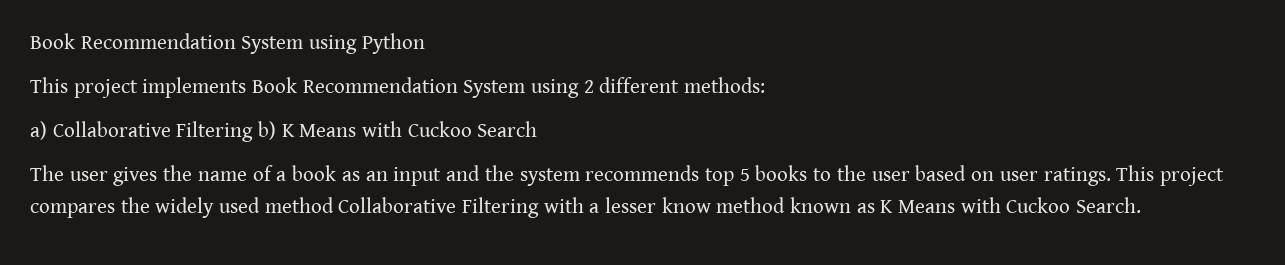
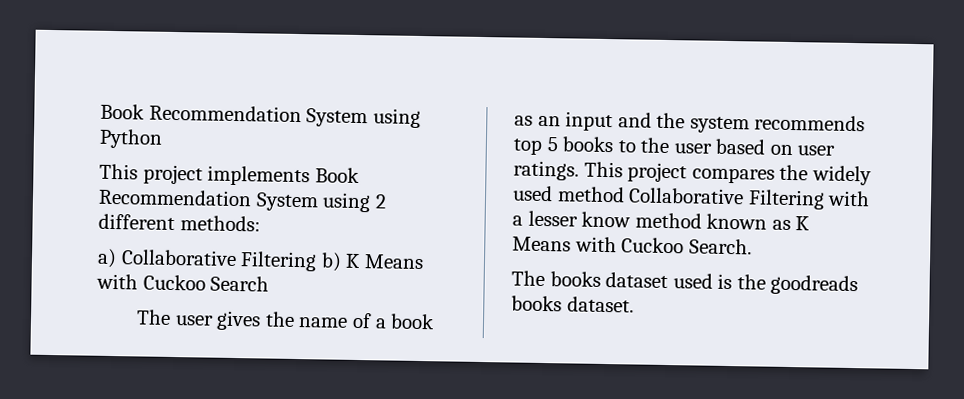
+ The books dataset used is the goodreads books dataset.

